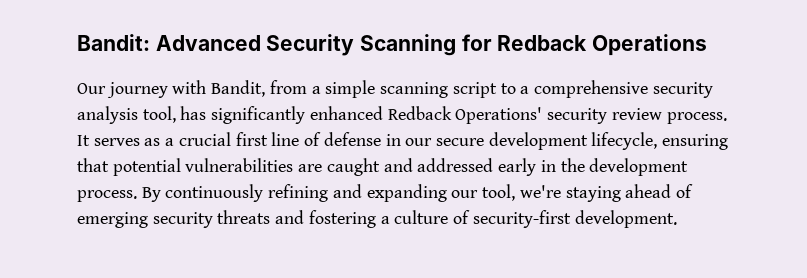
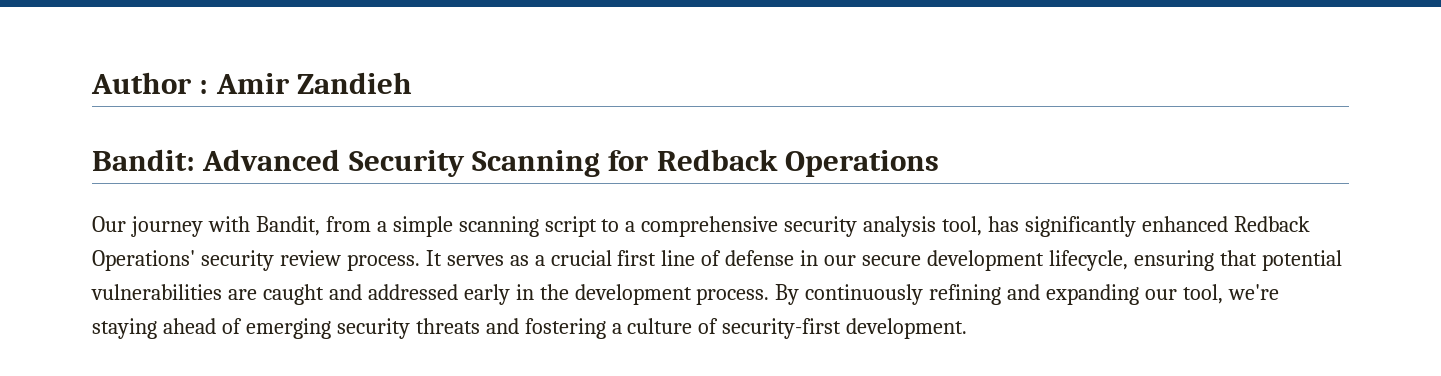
+ Author : Amir Zandieh

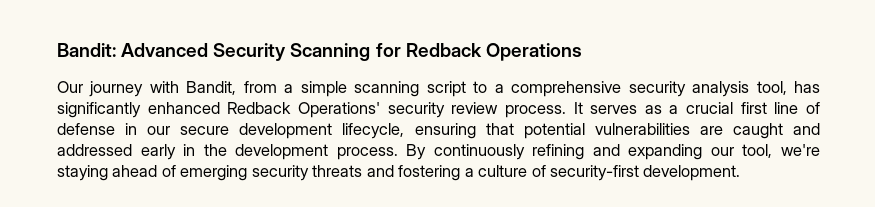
- Author : Amir Zandieh

